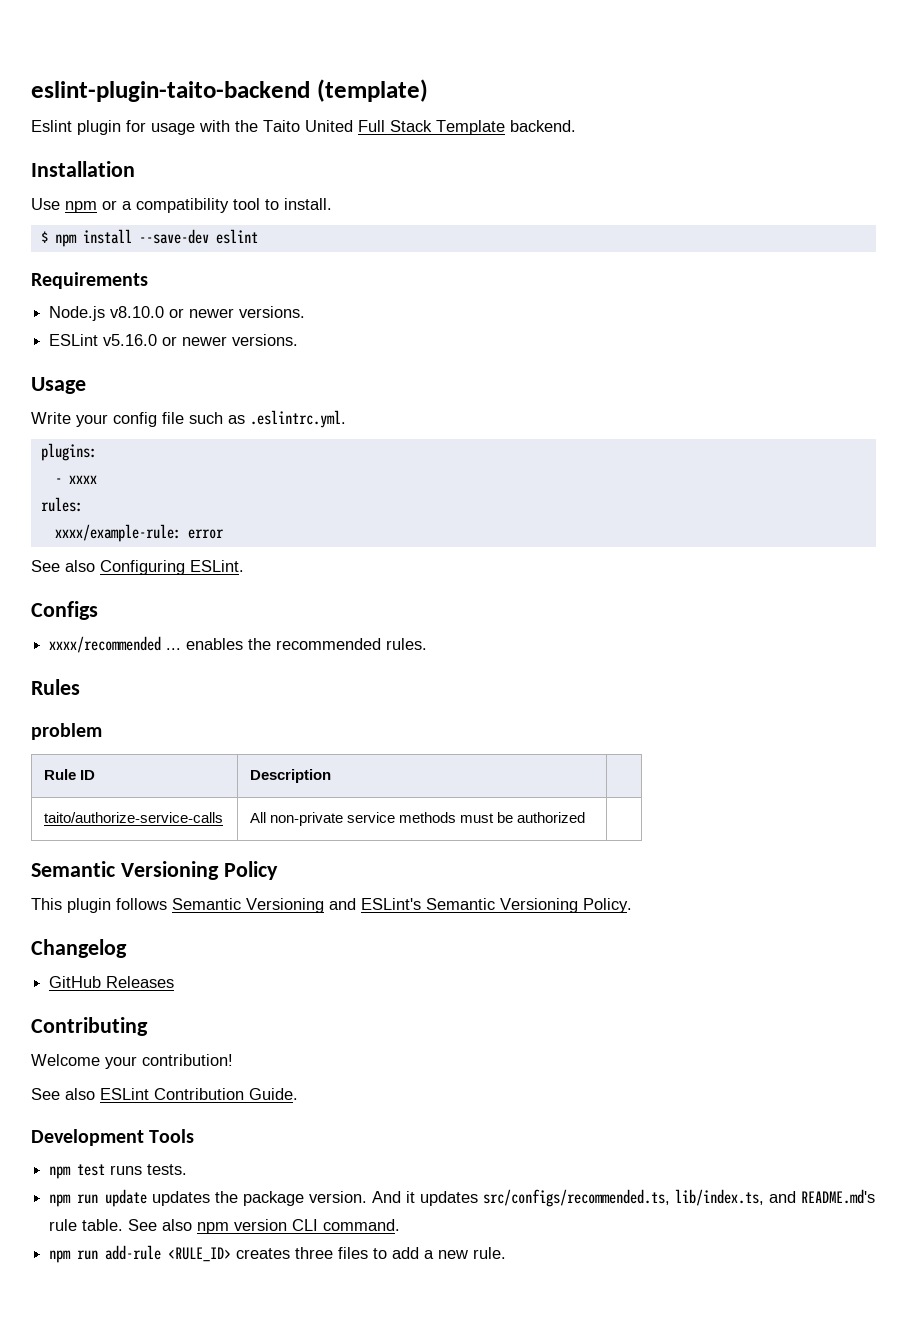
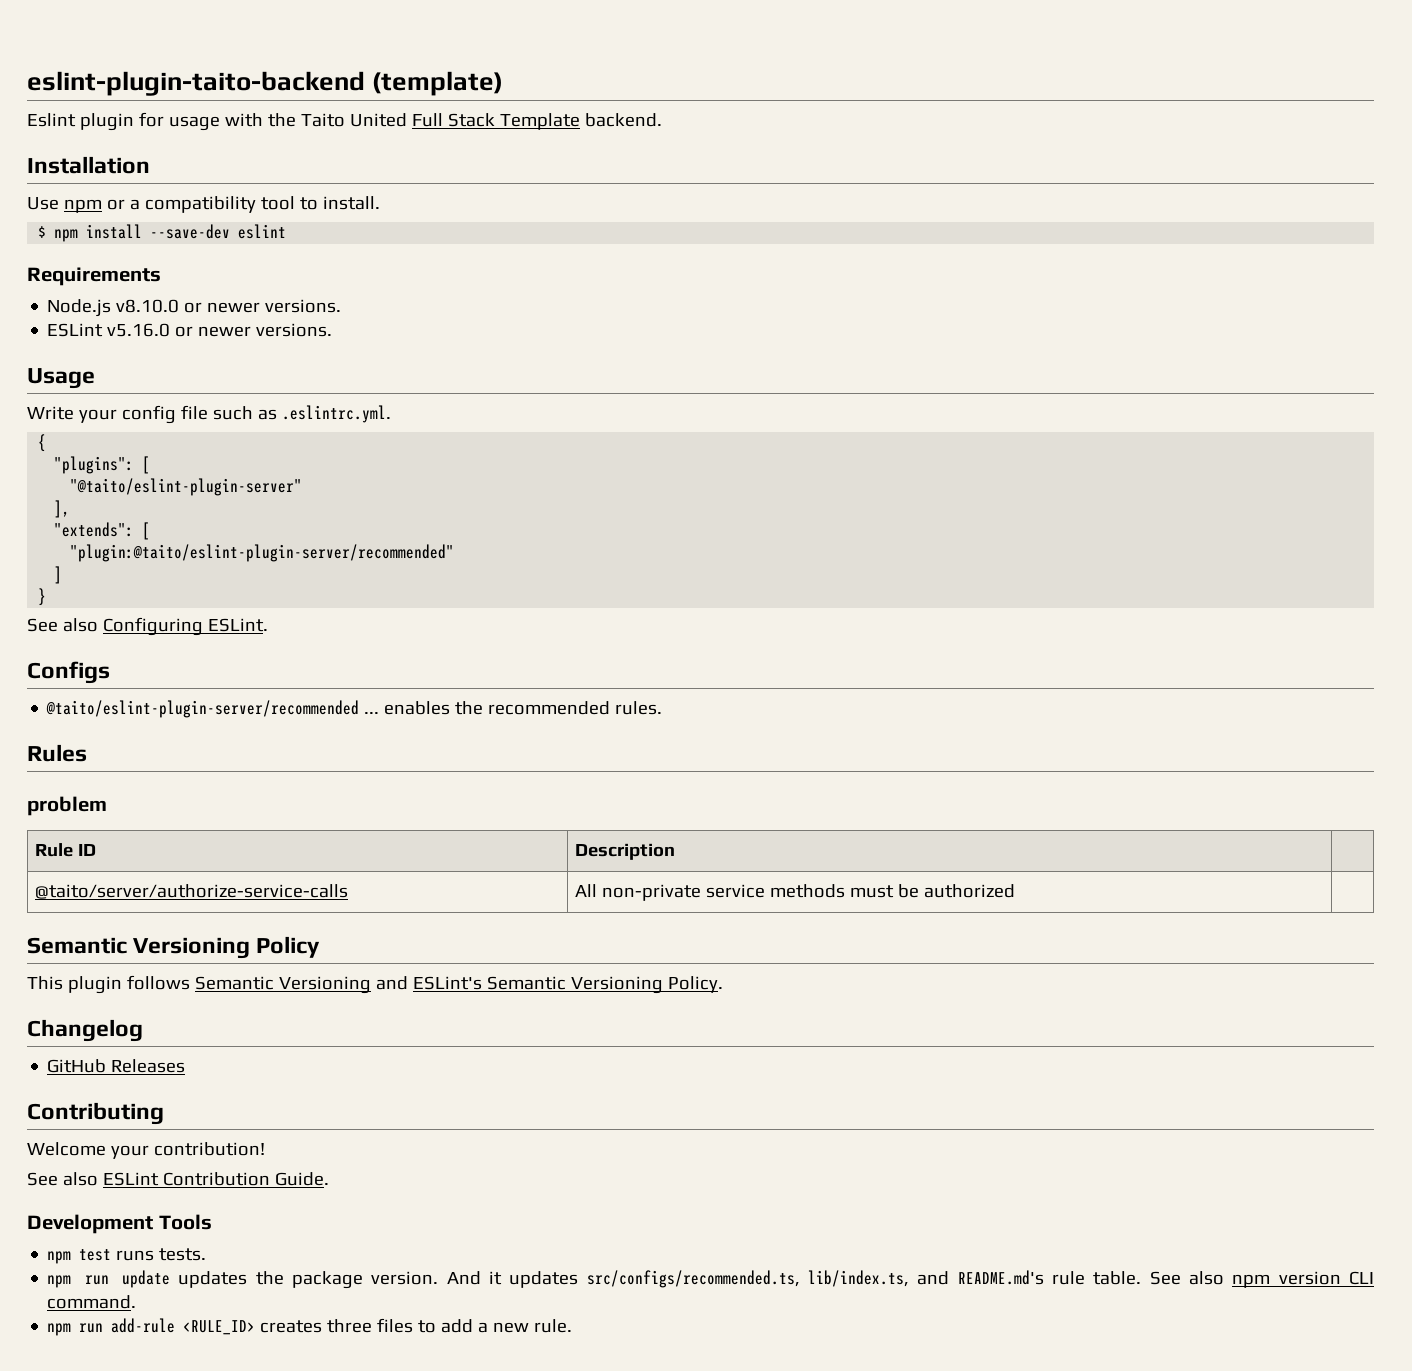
- plugins:
- - xxxx
- rules:
- xxxx/example-rule: error
+ {
+ "plugins": [
+ "@taito/eslint-plugin-server"
+ ],
+ "extends": [
+ "plugin:@taito/eslint-plugin-server/recommended"
+ ]
+ }
- xxxx/recommended ... enables the recommended rules.
+ @taito/eslint-plugin-server/recommended ... enables the recommended rules.
- taito/authorize-service-calls | All non-private service methods must be authorized |
+ @taito/server/authorize-service-calls | All non-private service methods must be authorized |

